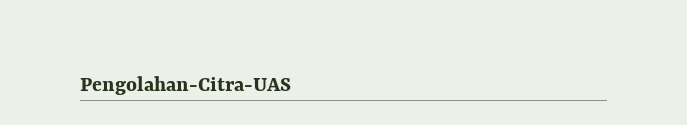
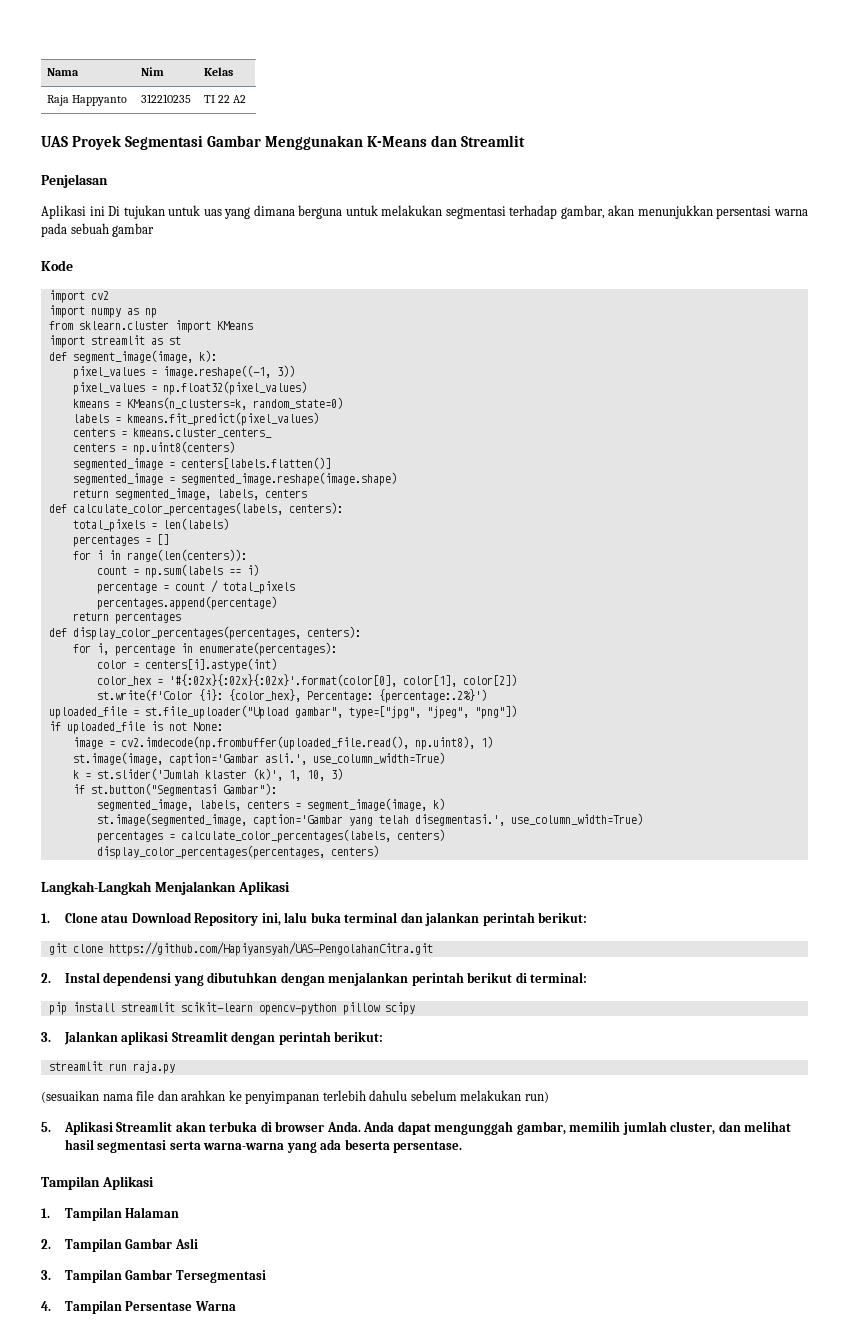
- Pengolahan-Citra-UAS
+ Nama | Nim | Kelas
+ Raja Happyanto | 312210235 | TI 22 A2
+ UAS Proyek Segmentasi Gambar Menggunakan K-Means dan Streamlit
+ Penjelasan
+ Aplikasi ini Di tujukan untuk uas yang dimana berguna untuk melakukan segmentasi terhadap gambar, akan menunjukkan persentasi warna pada sebuah gambar
+ Kode
+ import cv2
+ import numpy as np
+ from sklearn.cluster import KMeans
+ import streamlit as st
+ def segment_image(image, k):
+ pixel_values = image.reshape((-1, 3))
+ pixel_values = np.float32(pixel_values)
+ kmeans = KMeans(n_clusters=k, random_state=0)
+ labels = kmeans.fit_predict(pixel_values)
+ centers = kmeans.cluster_centers_
+ centers = np.uint8(centers)
+ segmented_image = centers[labels.flatten()]
+ segmented_image = segmented_image.reshape(image.shape)
+ return segmented_image, labels, centers
+ def calculate_color_percentages(labels, centers):
+ total_pixels = len(labels)
+ percentages = []
+ for i in range(len(centers)):
+ count = np.sum(labels == i)
+ percentage = count / total_pixels
+ percentages.append(percentage)
+ return percentages
+ def display_color_percentages(percentages, centers):
+ for i, percentage in enumerate(percentages):
+ color = centers[i].astype(int)
+ color_hex = '#{:02x}{:02x}{:02x}'.format(color[0], color[1], color[2])
+ st.write(f'Color {i}: {color_hex}, Percentage: {percentage:.2%}')
+ uploaded_file = st.file_uploader("Upload gambar", type=["jpg", "jpeg", "png"])
+ if uploaded_file is not None:
+ image = cv2.imdecode(np.frombuffer(uploaded_file.read(), np.uint8), 1)
+ st.image(image, caption='Gambar asli.', use_column_width=True)
+ k = st.slider('Jumlah klaster (k)', 1, 10, 3)
+ if st.button("Segmentasi Gambar"):
+ segmented_image, labels, centers = segment_image(image, k)
+ st.image(segmented_image, caption='Gambar yang telah disegmentasi.', use_column_width=True)
+ percentages = calculate_color_percentages(labels, centers)
+ display_color_percentages(percentages, centers)
+ Langkah-Langkah Menjalankan Aplikasi
+ 1. Clone atau Download Repository ini, lalu buka terminal dan jalankan perintah berikut:
+ git clone https://github.com/Hapiyansyah/UAS-PengolahanCitra.git
+ 2. Instal dependensi yang dibutuhkan dengan menjalankan perintah berikut di terminal:
+ pip install streamlit scikit-learn opencv-python pillow scipy
+ 3. Jalankan aplikasi Streamlit dengan perintah berikut:
+ streamlit run raja.py
+ (sesuaikan nama file dan arahkan ke penyimpanan terlebih dahulu sebelum melakukan run)
+ 5. Aplikasi Streamlit akan terbuka di browser Anda. Anda dapat mengunggah gambar, memilih jumlah cluster, dan melihat hasil segmentasi serta warna-warna yang ada beserta persentase.
+ Tampilan Aplikasi
+ 1. Tampilan Halaman
+ 2. Tampilan Gambar Asli
+ 3. Tampilan Gambar Tersegmentasi
+ 4. Tampilan Persentase Warna

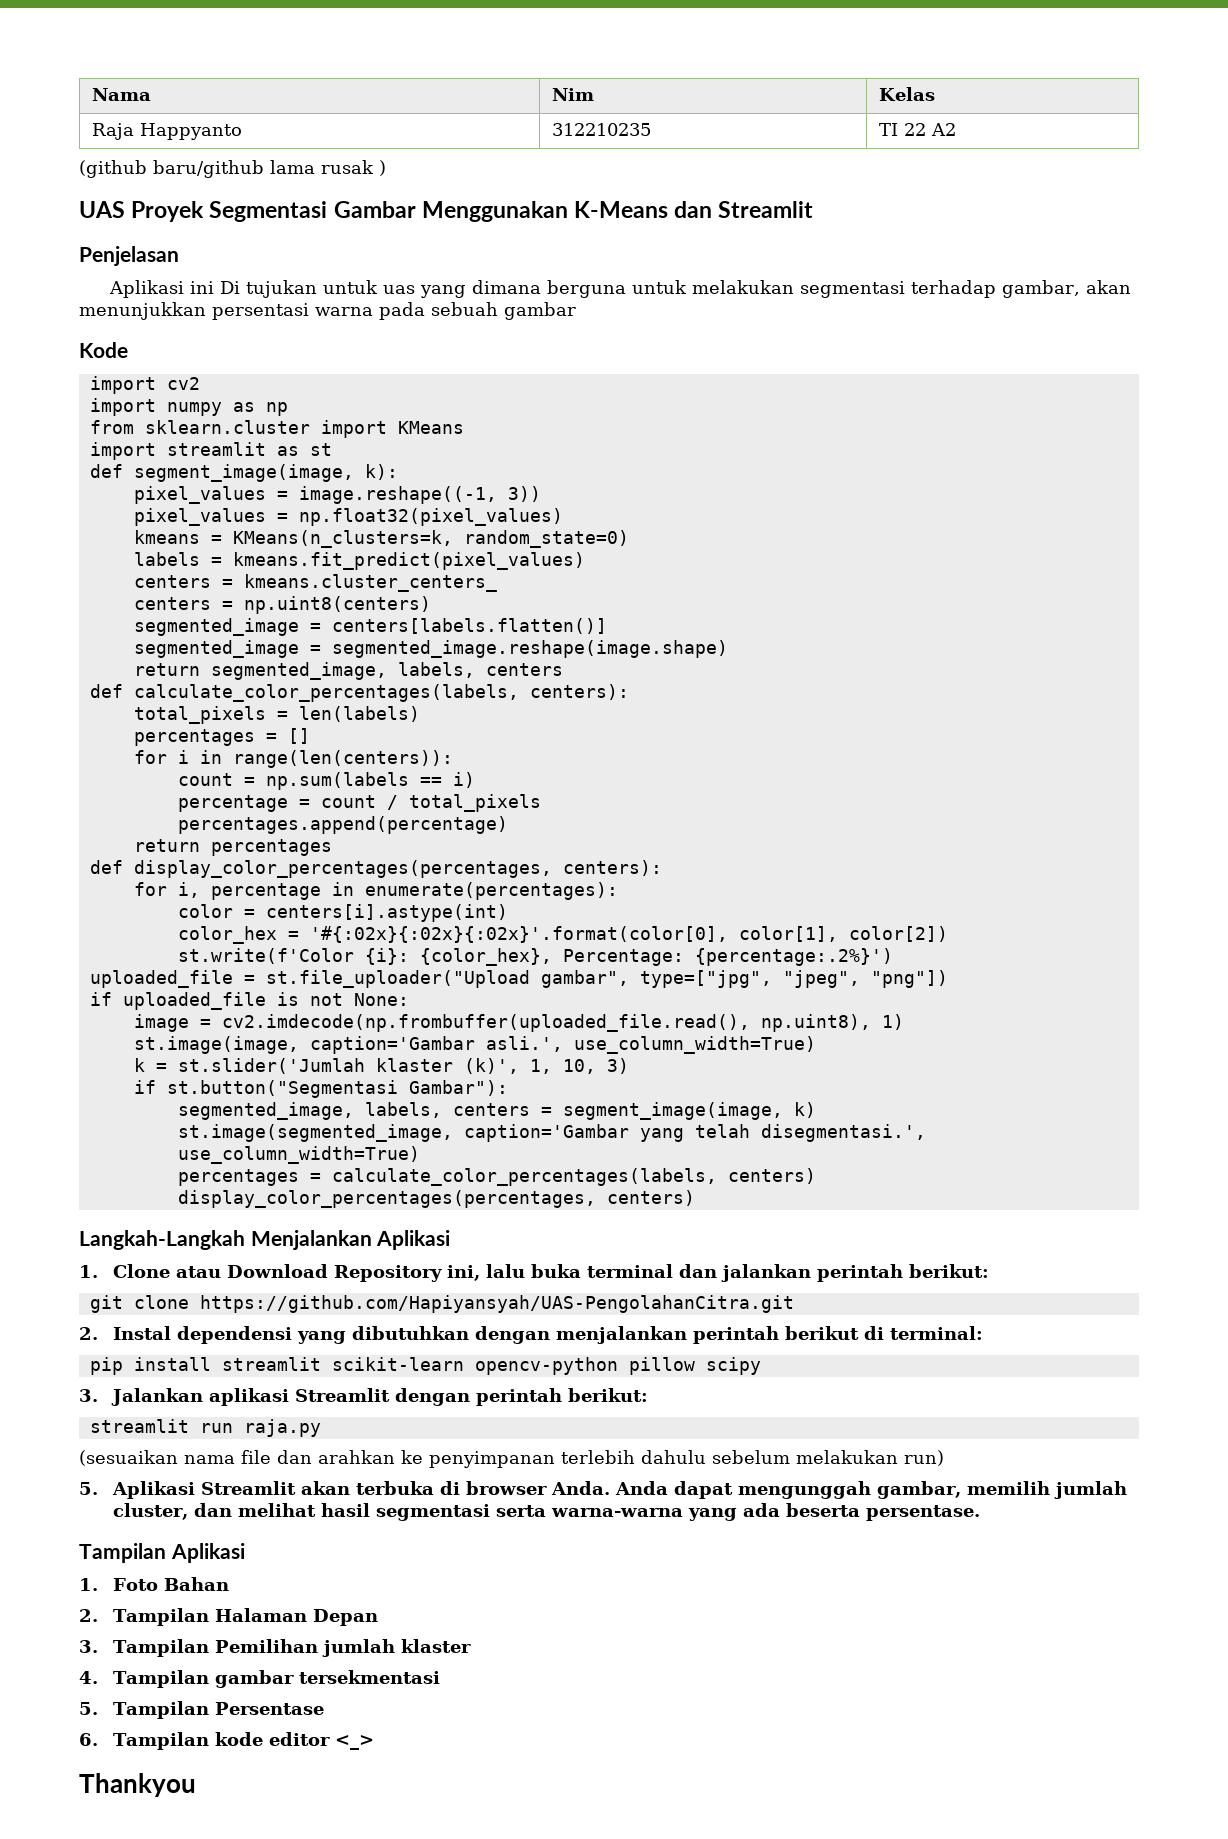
+ (github baru/github lama rusak )
- 1. Tampilan Halaman
+ 1. Foto Bahan
- 2. Tampilan Gambar Asli
+ 2. Tampilan Halaman Depan
- 3. Tampilan Gambar Tersegmentasi
- 4. Tampilan Persentase Warna
+ 3. Tampilan Pemilihan jumlah klaster
+ 4. Tampilan gambar tersekmentasi
+ 5. Tampilan Persentase
+ 6. Tampilan kode editor <_>
+ Thankyou

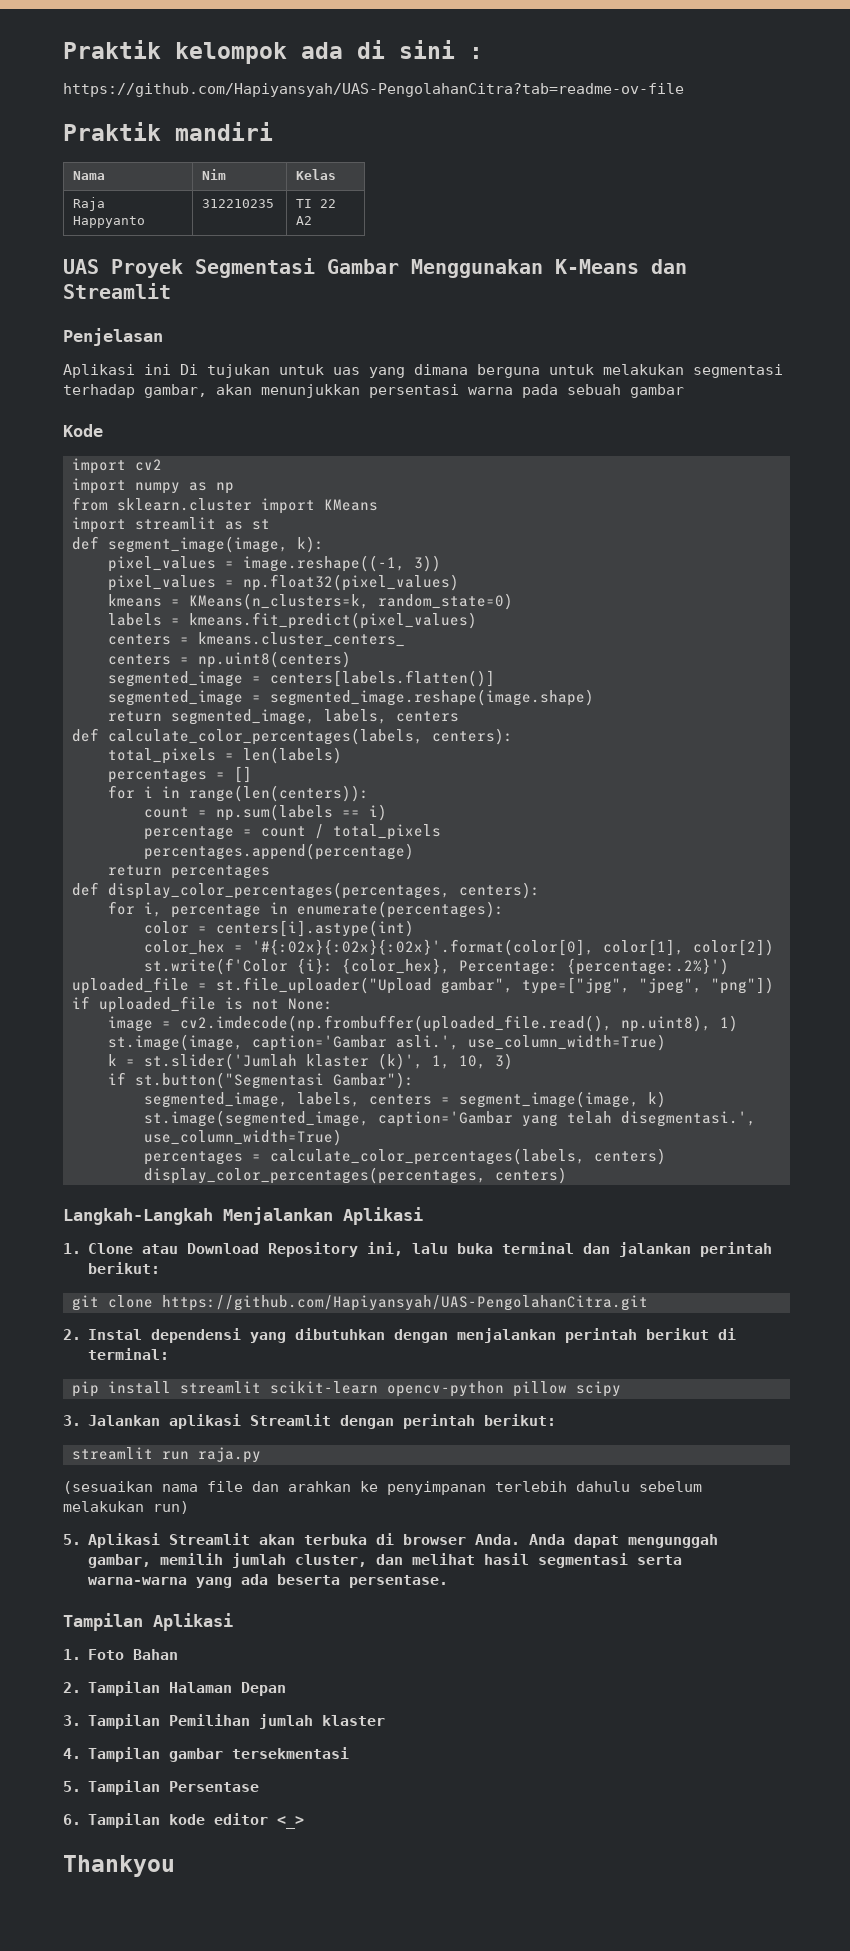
+ Praktik kelompok ada di sini :
+ https://github.com/Hapiyansyah/UAS-PengolahanCitra?tab=readme-ov-file
+ Praktik mandiri
- (github baru/github lama rusak )

